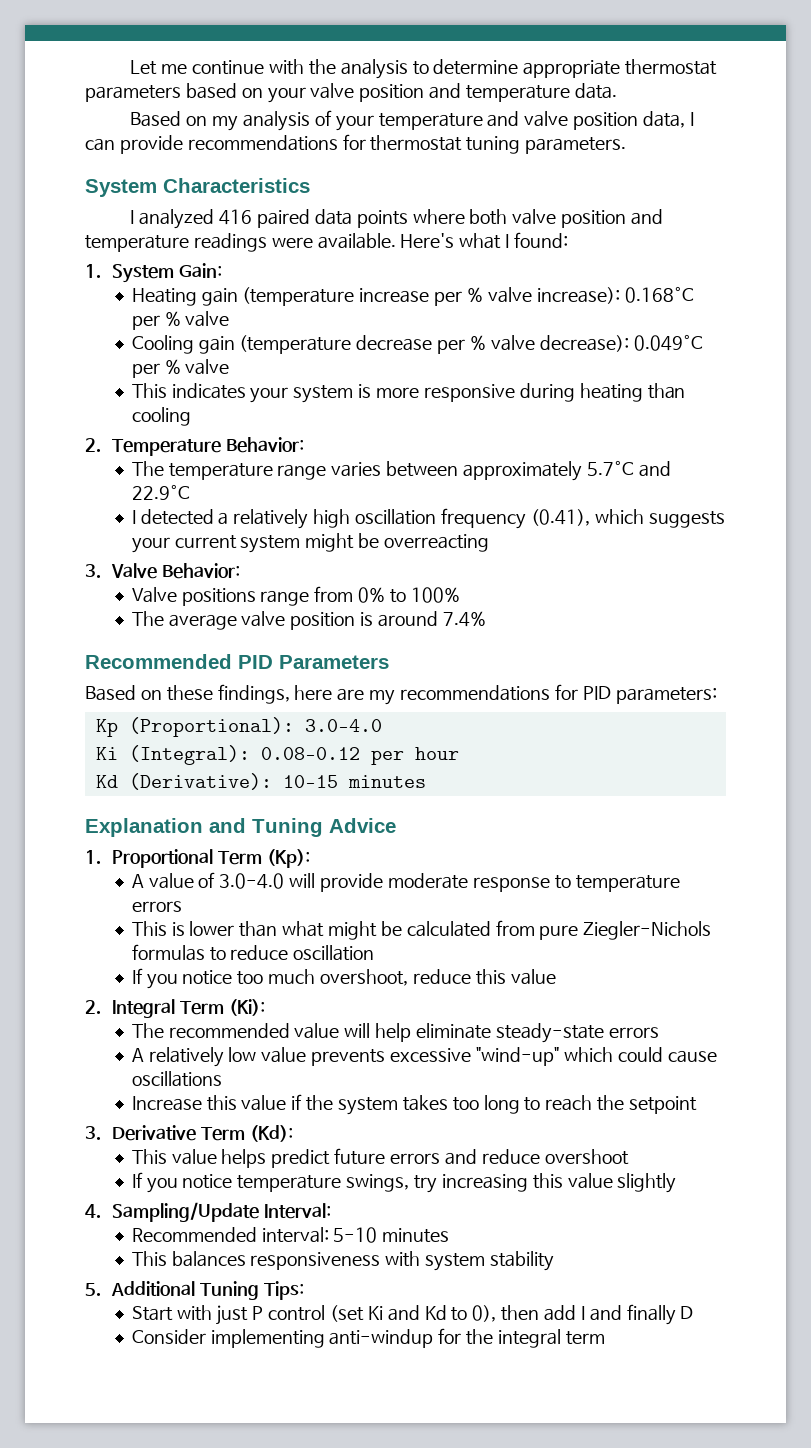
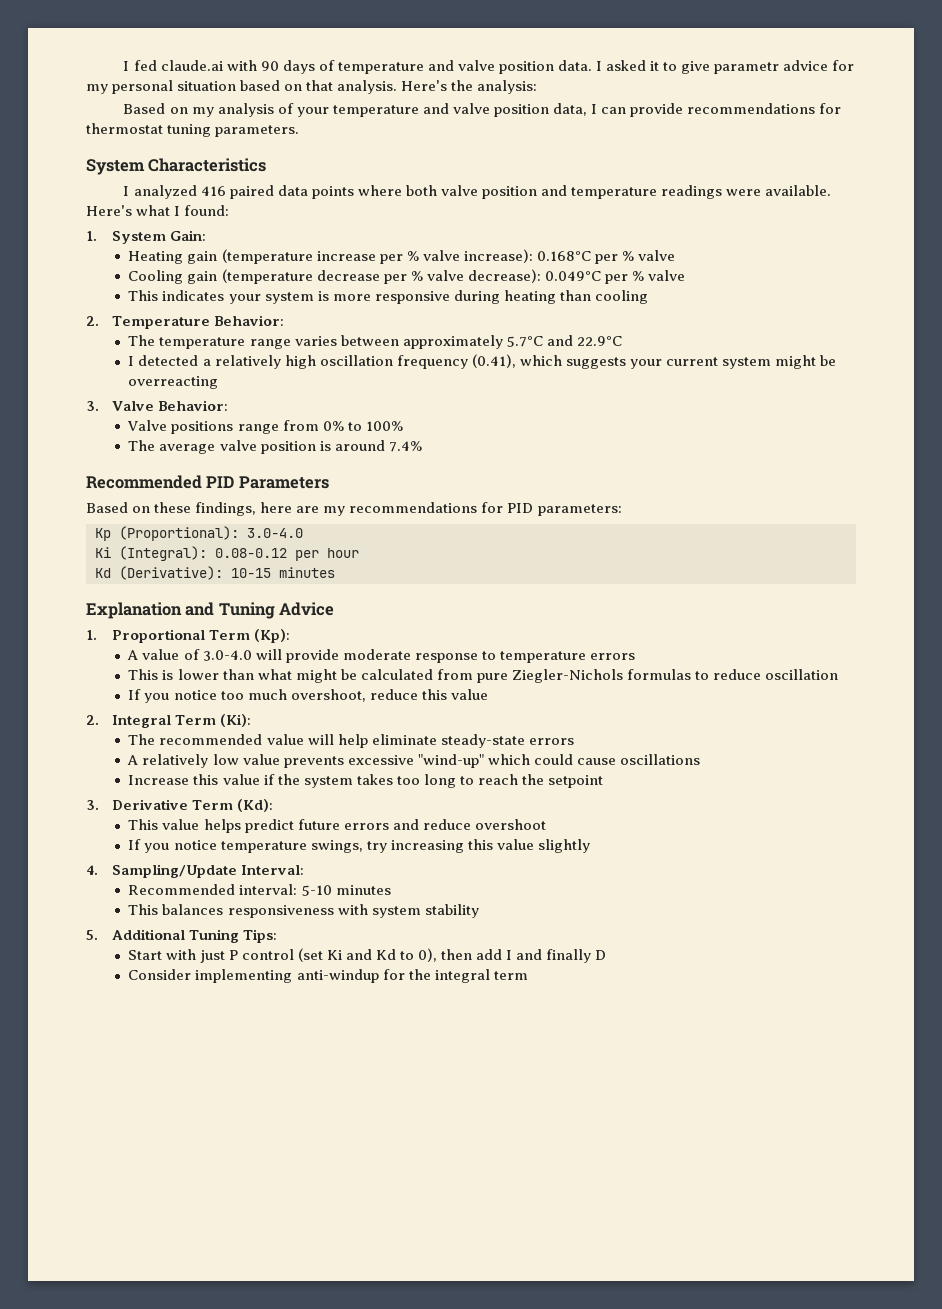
- Let me continue with the analysis to determine appropriate thermostat parameters based on your valve position and temperature data.
+ I fed claude.ai with 90 days of temperature and valve position data. I asked it to give parametr advice for my personal situation based on that analysis. Here's the analysis:

